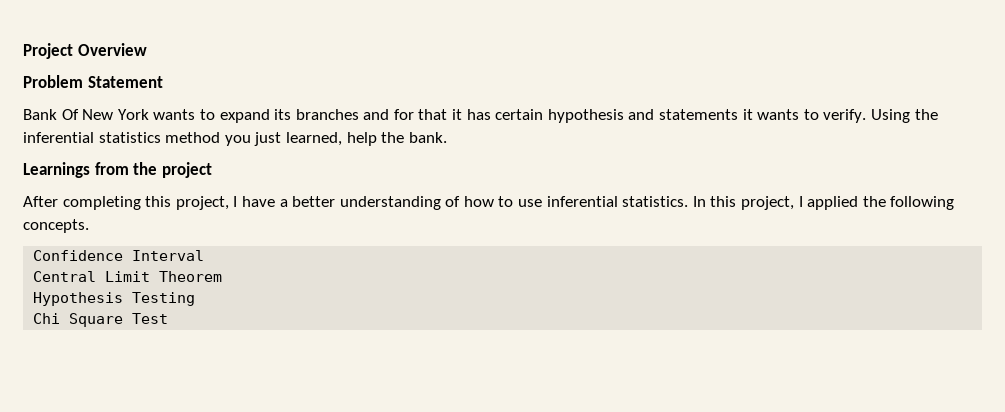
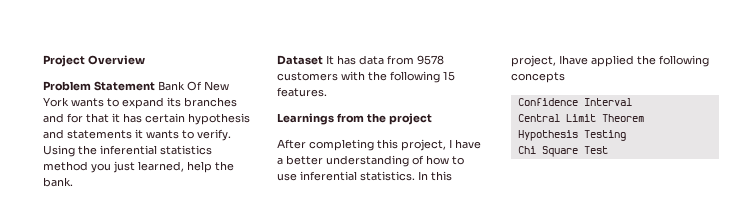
- Problem Statement
- Bank Of New York wants to expand its branches and for that it has certain hypothesis and statements it wants to verify.
+ Problem Statement Bank Of New York wants to expand its branches and for that it has certain hypothesis and statements it wants to verify.
+ Dataset It has data from 9578 customers with the following 15 features.
- In this project, I applied the following concepts.
+ In this project, Ihave applied the following concepts

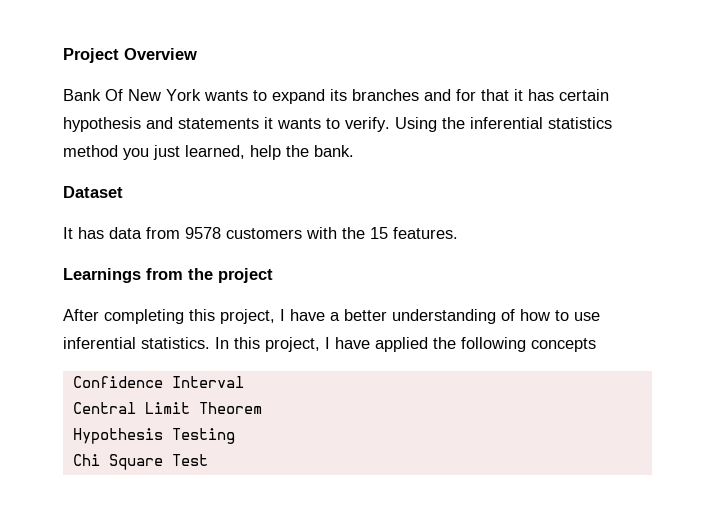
- Problem Statement Bank Of New York wants to expand its branches and for that it has certain hypothesis and statements it wants to verify.
+ Bank Of New York wants to expand its branches and for that it has certain hypothesis and statements it wants to verify.
- Dataset It has data from 9578 customers with the following 15 features.
+ Dataset
+ It has data from 9578 customers with the 15 features.
- In this project, Ihave applied the following concepts
+ In this project, I have applied the following concepts

